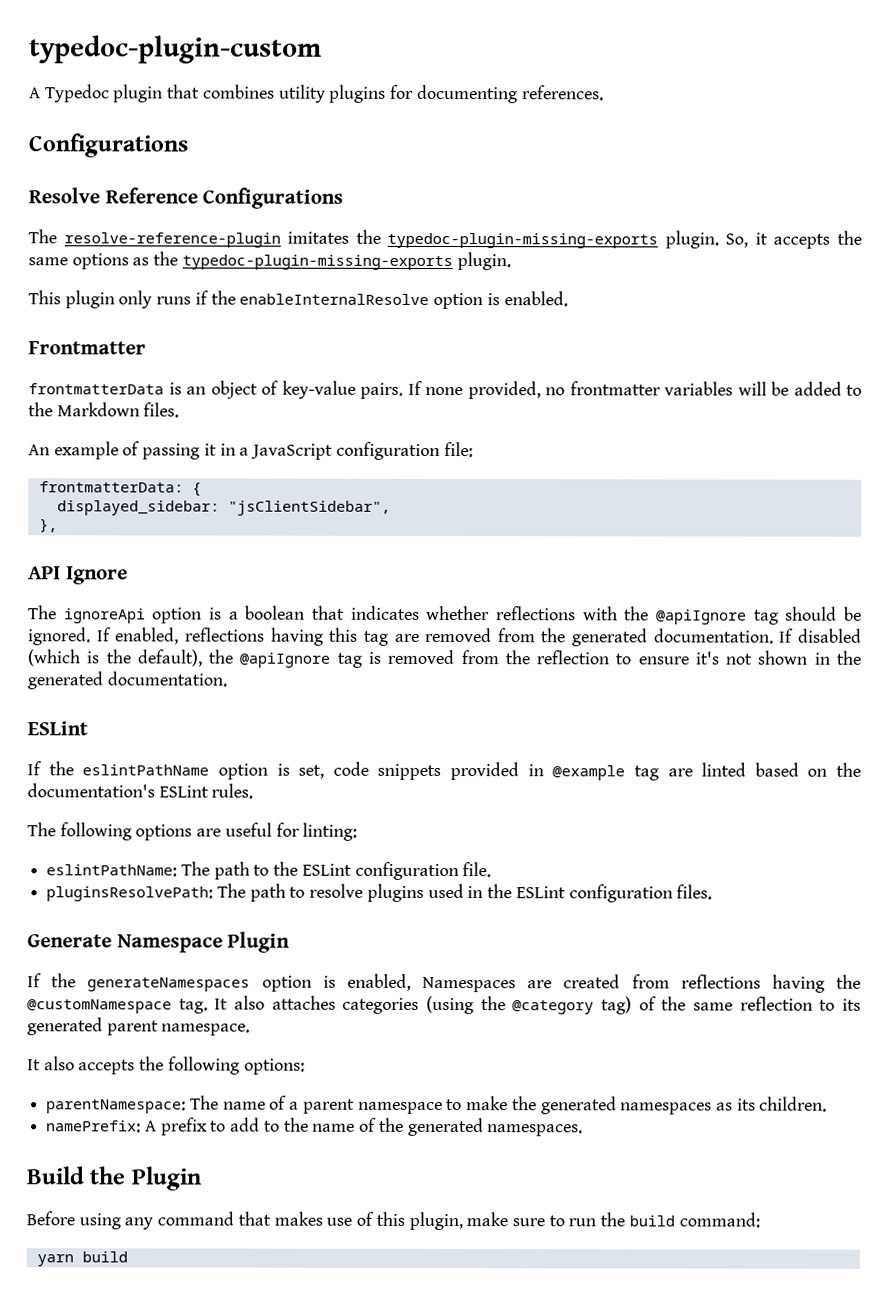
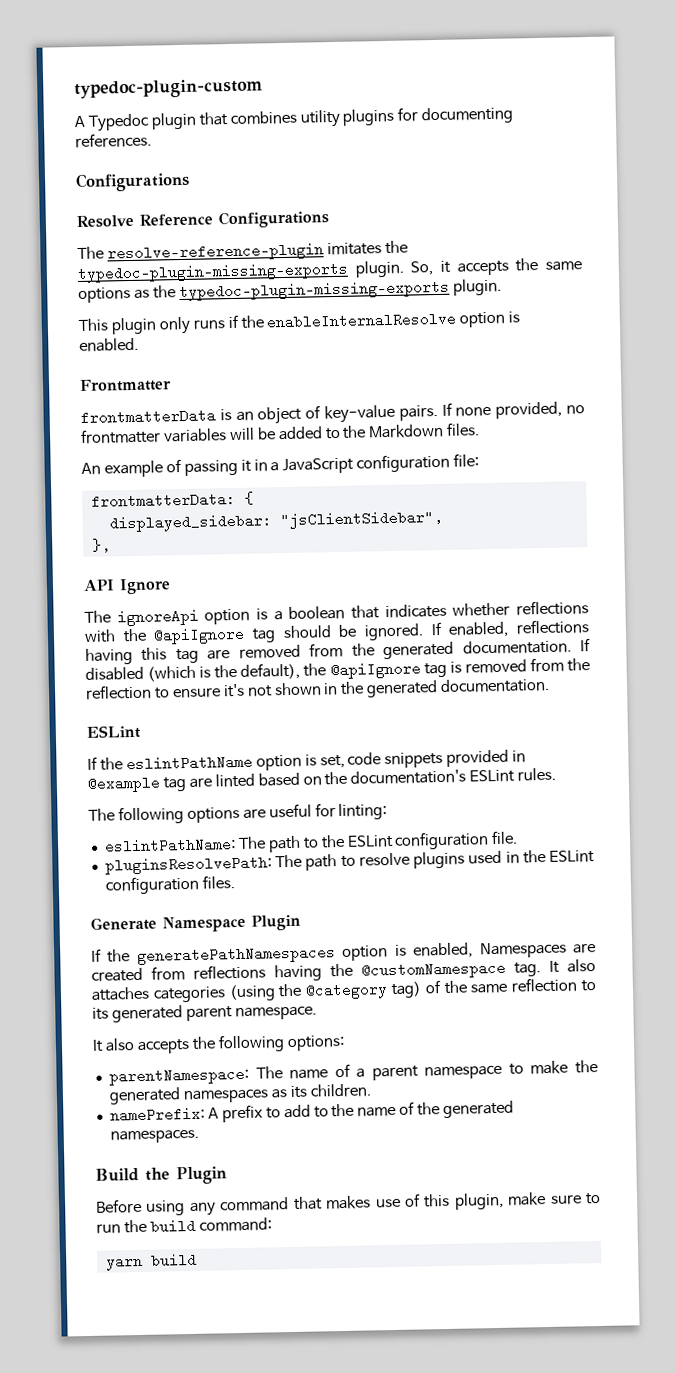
- If the generateNamespaces option is enabled, Namespaces are created from reflections having the @customNamespace tag.
+ If the generatePathNamespaces option is enabled, Namespaces are created from reflections having the @customNamespace tag.

